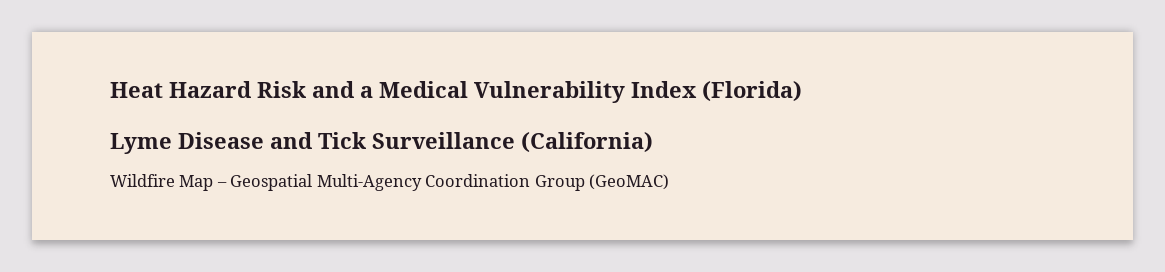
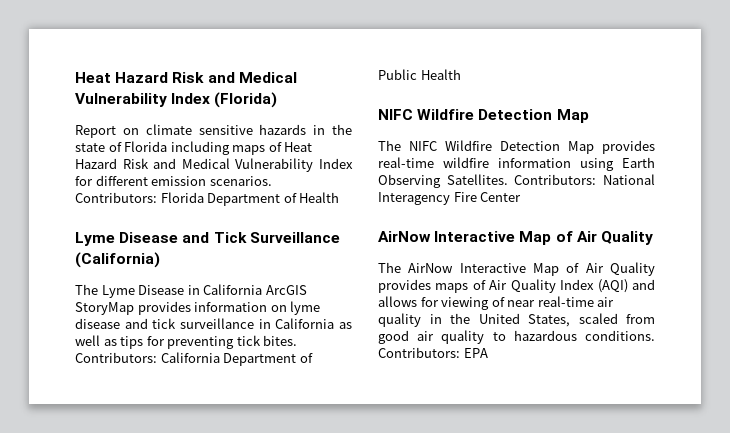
- Heat Hazard Risk and a Medical Vulnerability Index (Florida)
+ Heat Hazard Risk and Medical Vulnerability Index (Florida)
+ Report on climate sensitive hazards in the state of Florida including maps of Heat Hazard Risk and Medical Vulnerability Index for different emission scenarios. Contributors: Florida Department of Health
- Wildfire Map – Geospatial Multi-Agency Coordination Group (GeoMAC)
+ The Lyme Disease in California ArcGIS StoryMap provides information on lyme disease and tick surveillance in California as well as tips for preventing tick bites. Contributors: California Department of Public Health
+ NIFC Wildfire Detection Map
+ The NIFC Wildfire Detection Map provides real-time wildfire information using Earth Observing Satellites. Contributors: National Interagency Fire Center
+ AirNow Interactive Map of Air Quality
+ The AirNow Interactive Map of Air Quality provides maps of Air Quality Index (AQI) and allows for viewing of near real-time air quality in the United States, scaled from good air quality to hazardous conditions. Contributors: EPA

